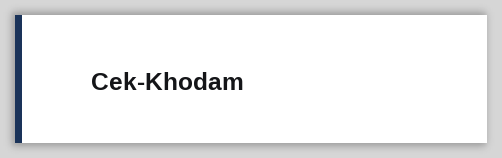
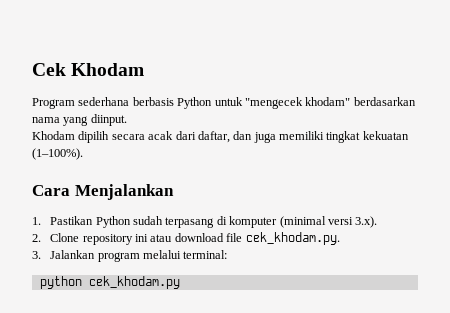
- Cek-Khodam
+ Cek Khodam
+ Program sederhana berbasis Python untuk "mengecek khodam" berdasarkan nama yang diinput.
+ Khodam dipilih secara acak dari daftar, dan juga memiliki tingkat kekuatan (1–100%).
+ Cara Menjalankan
+ 1. Pastikan Python sudah terpasang di komputer (minimal versi 3.x).
+ 2. Clone repository ini atau download file cek_khodam.py.
+ 3. Jalankan program melalui terminal:
+ python cek_khodam.py

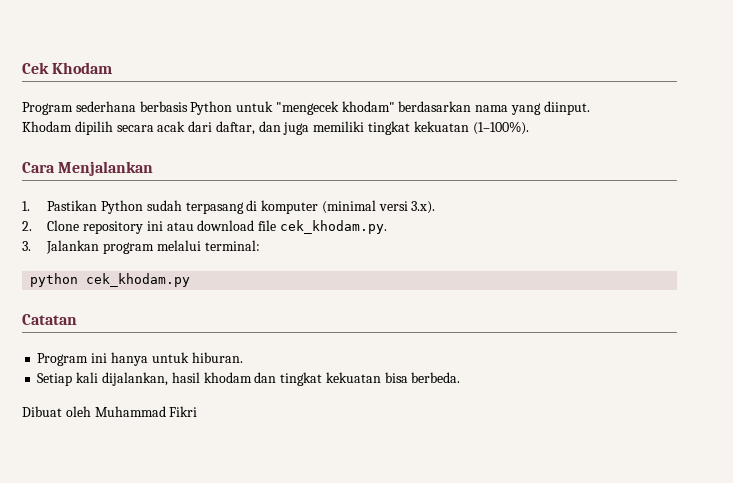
+ Catatan
+ Program ini hanya untuk hiburan.
+ Setiap kali dijalankan, hasil khodam dan tingkat kekuatan bisa berbeda.
+ Dibuat oleh Muhammad Fikri

